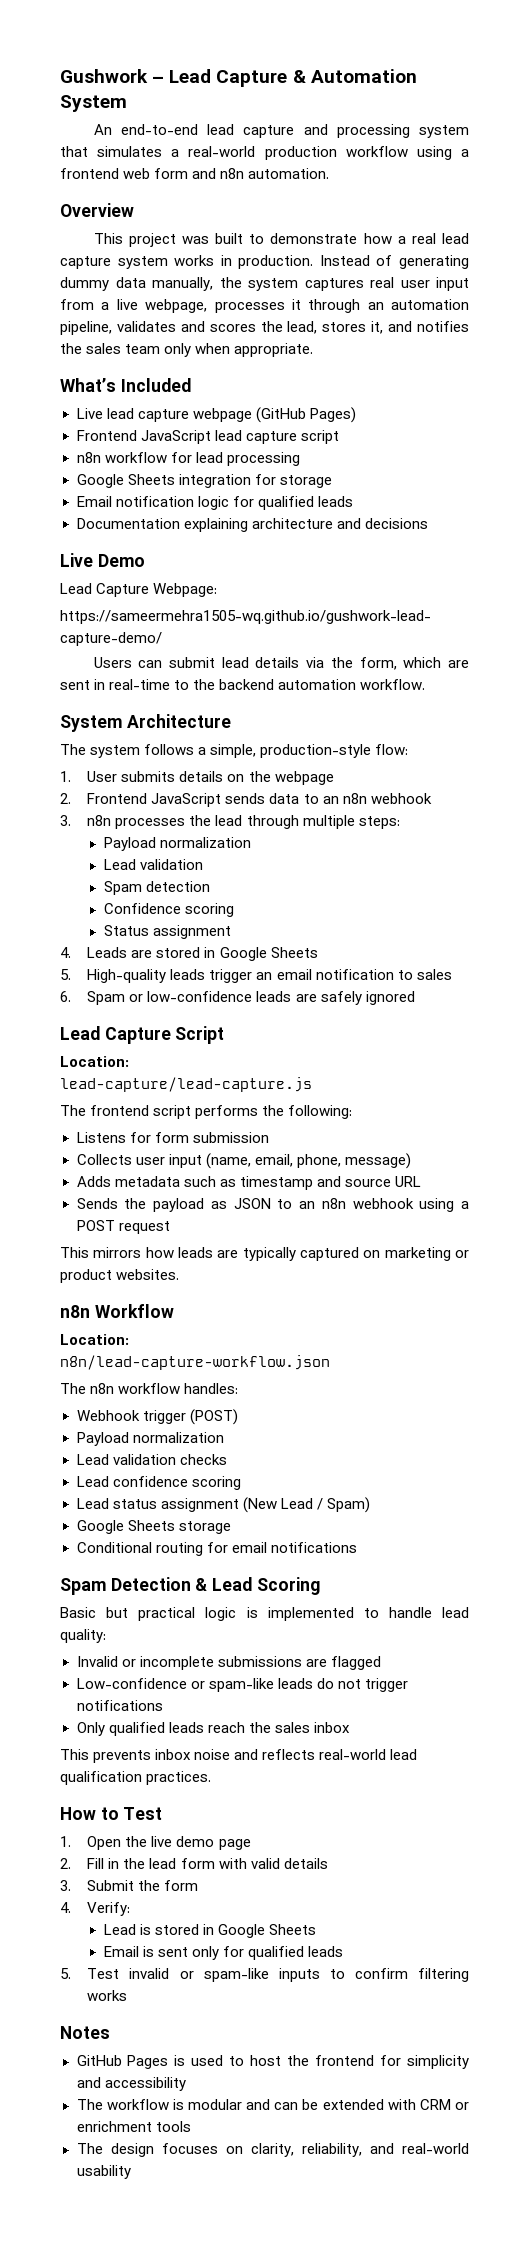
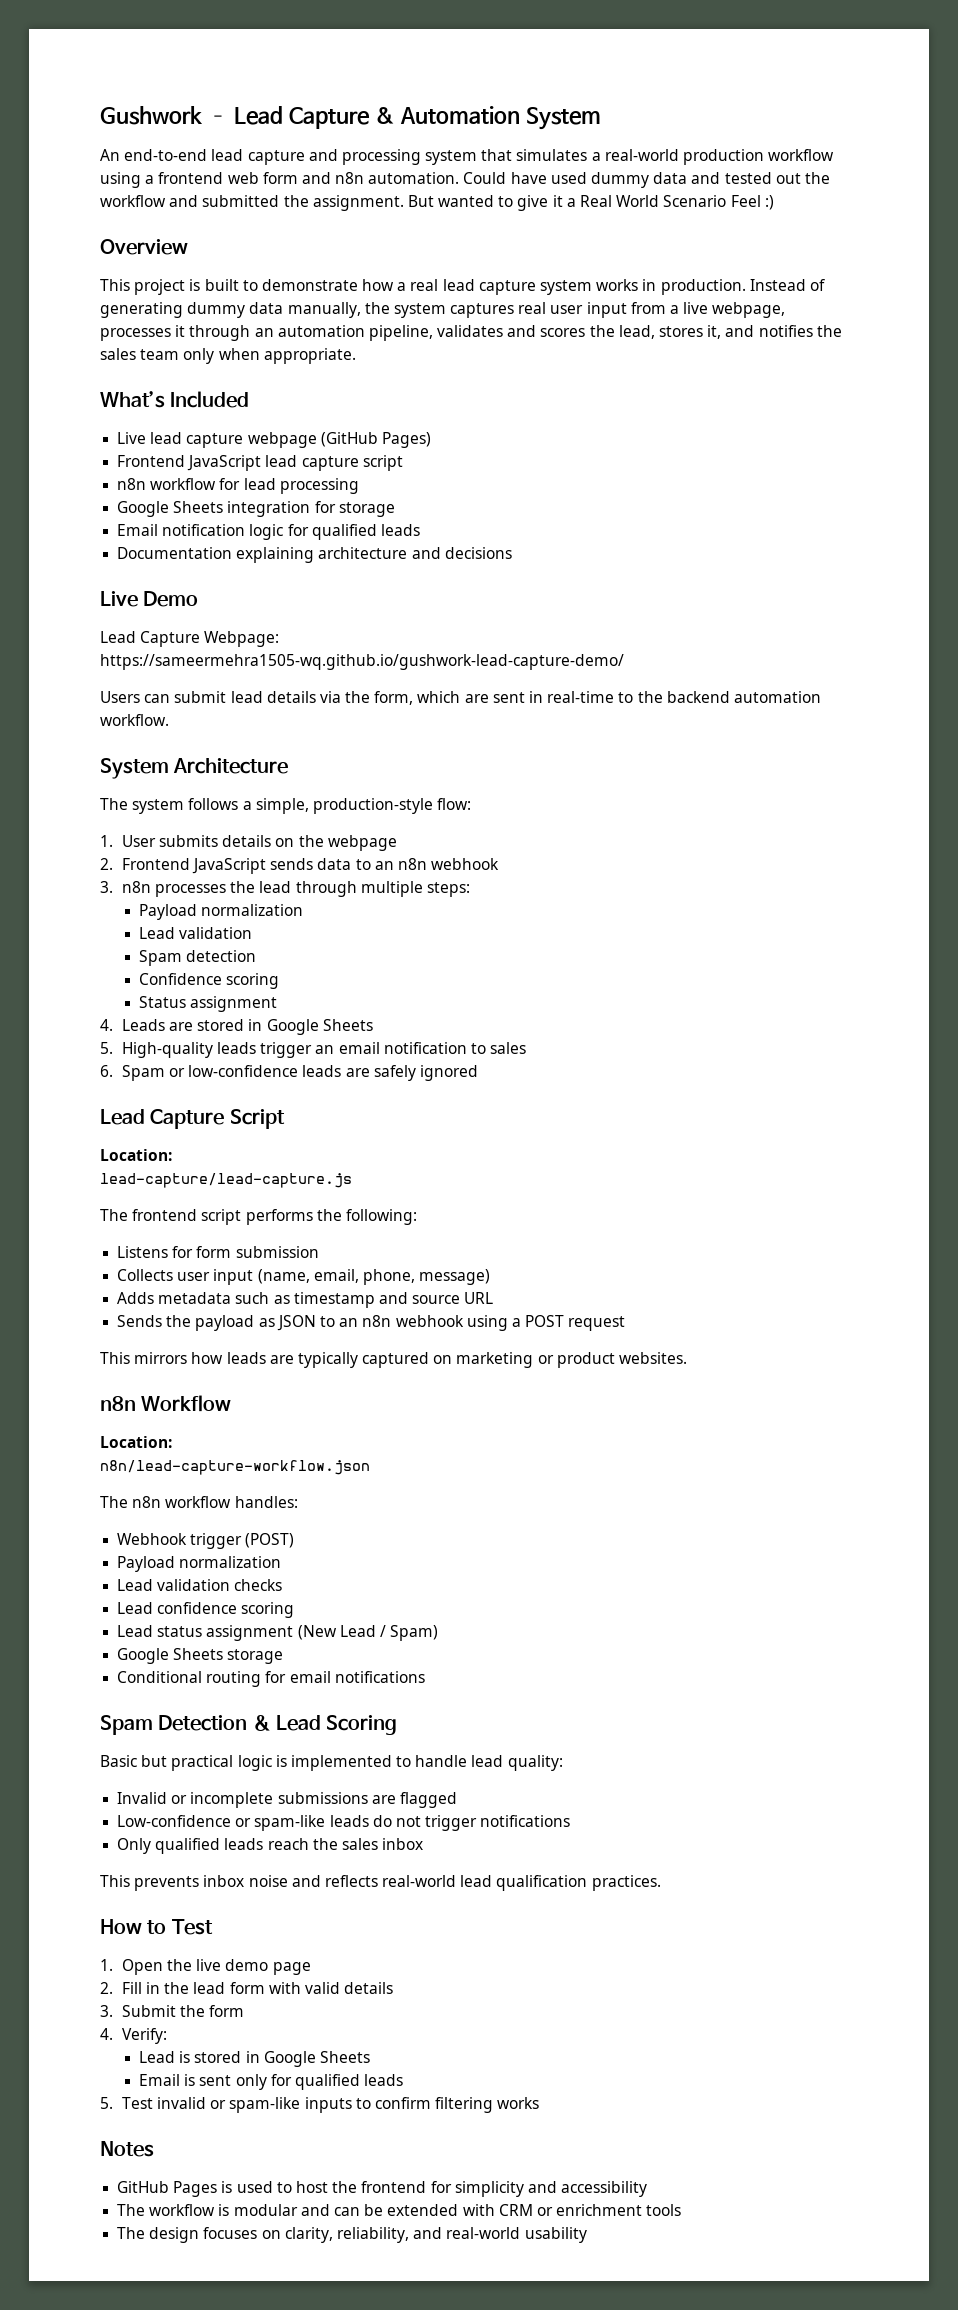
+ Could have used dummy data and tested out the workflow and submitted the assignment. But wanted to give it a Real World Scenario Feel :)
- This project was built to demonstrate how a real lead capture system works in production.
+ This project is built to demonstrate how a real lead capture system works in production.

